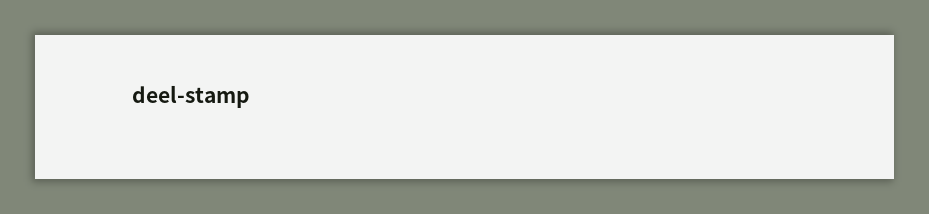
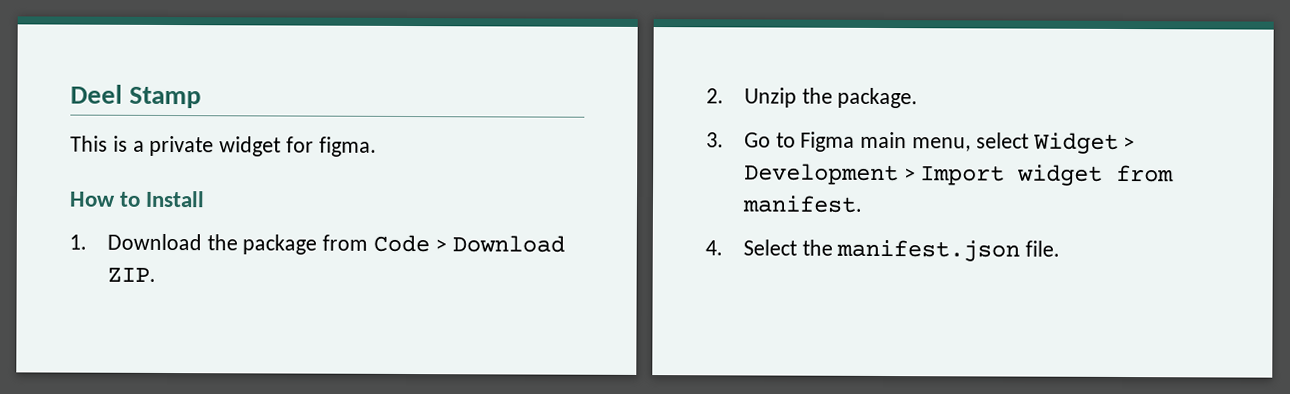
- deel-stamp
+ Deel Stamp
+ This is a private widget for figma.
+ How to Install
+ 1. Download the package from Code > Download ZIP.
+ 2. Unzip the package.
+ 3. Go to Figma main menu, select Widget > Development > Import widget from manifest.
+ 4. Select the manifest.json file.

